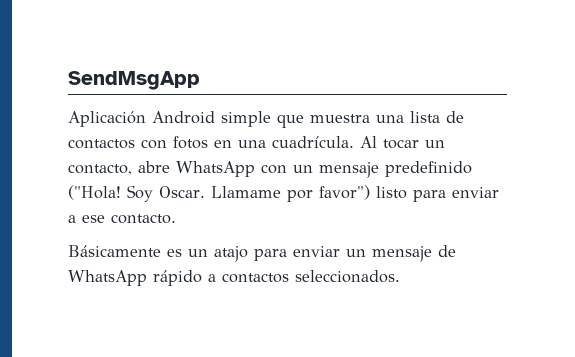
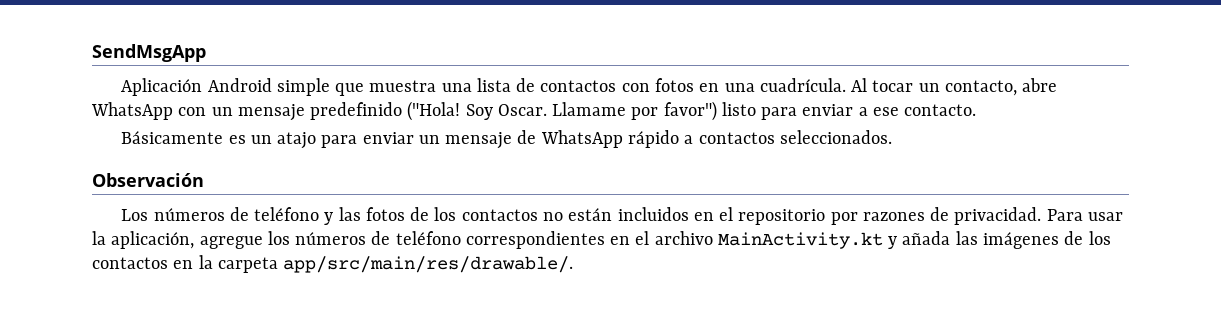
+ Observación
+ Los números de teléfono y las fotos de los contactos no están incluidos en el repositorio por razones de privacidad. Para usar la aplicación, agregue los números de teléfono correspondientes en el archivo MainActivity.kt y añada las imágenes de los contactos en la carpeta app/src/main/res/drawable/.

